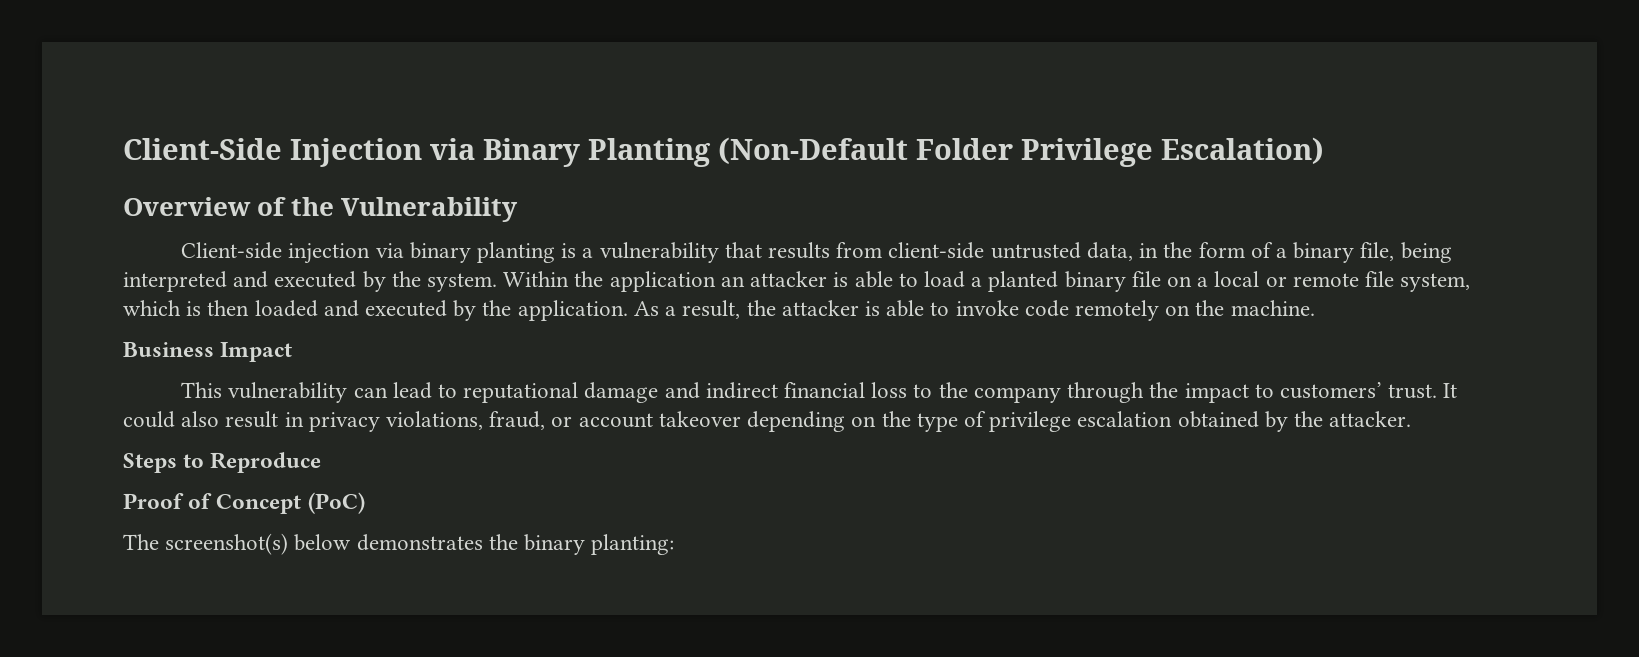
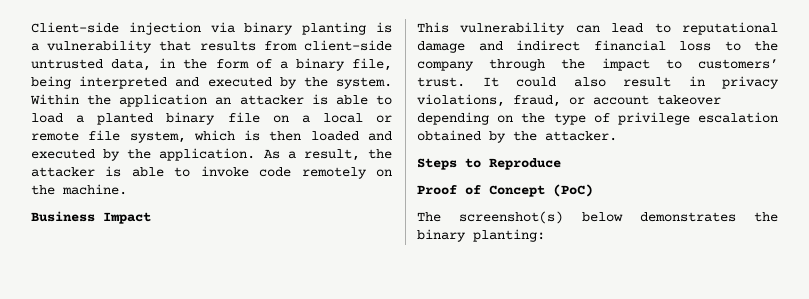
- Client-Side Injection via Binary Planting (Non-Default Folder Privilege Escalation)
- Overview of the Vulnerability

